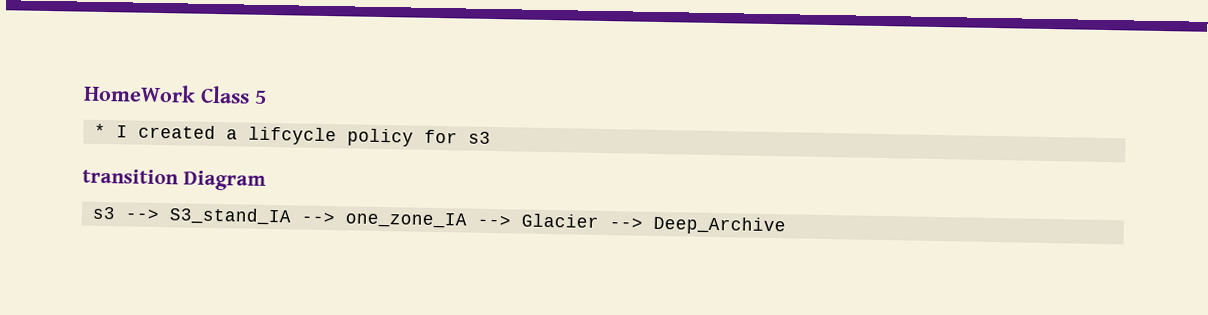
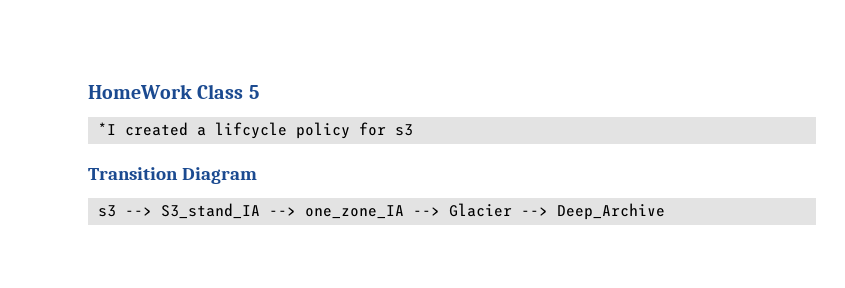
- * I created a lifcycle policy for s3
+ *I created a lifcycle policy for s3
- transition Diagram
+ Transition Diagram

